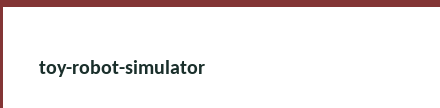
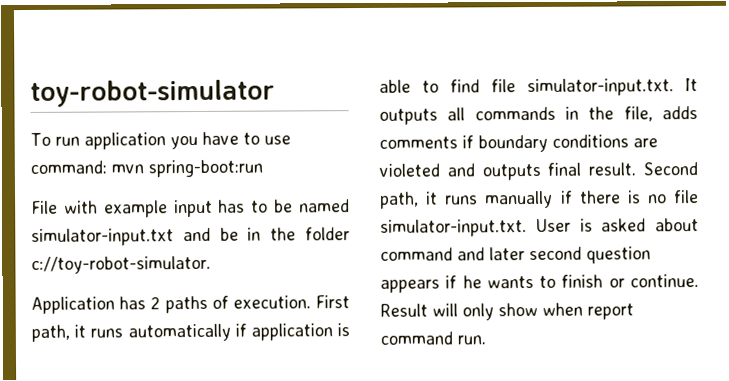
+ To run application you have to use command: mvn spring-boot:run
+ File with example input has to be named simulator-input.txt and be in the folder c://toy-robot-simulator.
+ Application has 2 paths of execution. First path, it runs automatically if application is able to find file simulator-input.txt. It outputs all commands in the file, adds comments if boundary conditions are violeted and outputs final result. Second path, it runs manually if there is no file simulator-input.txt. User is asked about command and later second question appears if he wants to finish or continue. Result will only show when report command run.

